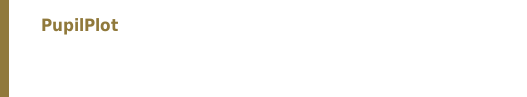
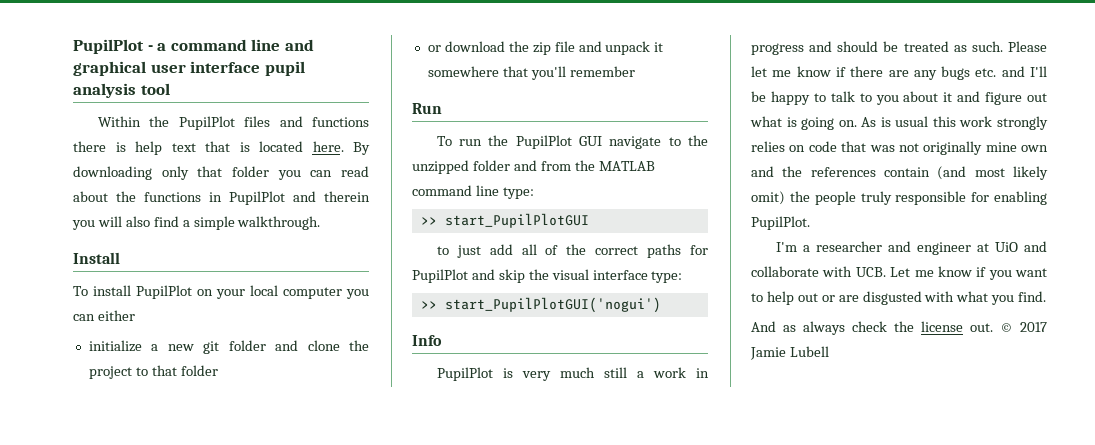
- PupilPlot
+ PupilPlot - a command line and graphical user interface pupil analysis tool
+ Within the PupilPlot files and functions there is help text that is located here. By downloading only that folder you can read about the functions in PupilPlot and therein you will also find a simple walkthrough.
+ Install
+ To install PupilPlot on your local computer you can either
+ initialize a new git folder and clone the project to that folder
+ or download the zip file and unpack it somewhere that you'll remember
+ Run
+ To run the PupilPlot GUI navigate to the unzipped folder and from the MATLAB command line type:
+ >> start_PupilPlotGUI
+ to just add all of the correct paths for PupilPlot and skip the visual interface type:
+ >> start_PupilPlotGUI('nogui')
+ Info
+ PupilPlot is very much still a work in progress and should be treated as such. Please let me know if there are any bugs etc. and I'll be happy to talk to you about it and figure out what is going on. As is usual this work strongly relies on code that was not originally mine own and the references contain (and most likely omit) the people truly responsible for enabling PupilPlot.
+ I'm a researcher and engineer at UiO and collaborate with UCB. Let me know if you want to help out or are disgusted with what you find.
+ And as always check the license out. © 2017 Jamie Lubell

